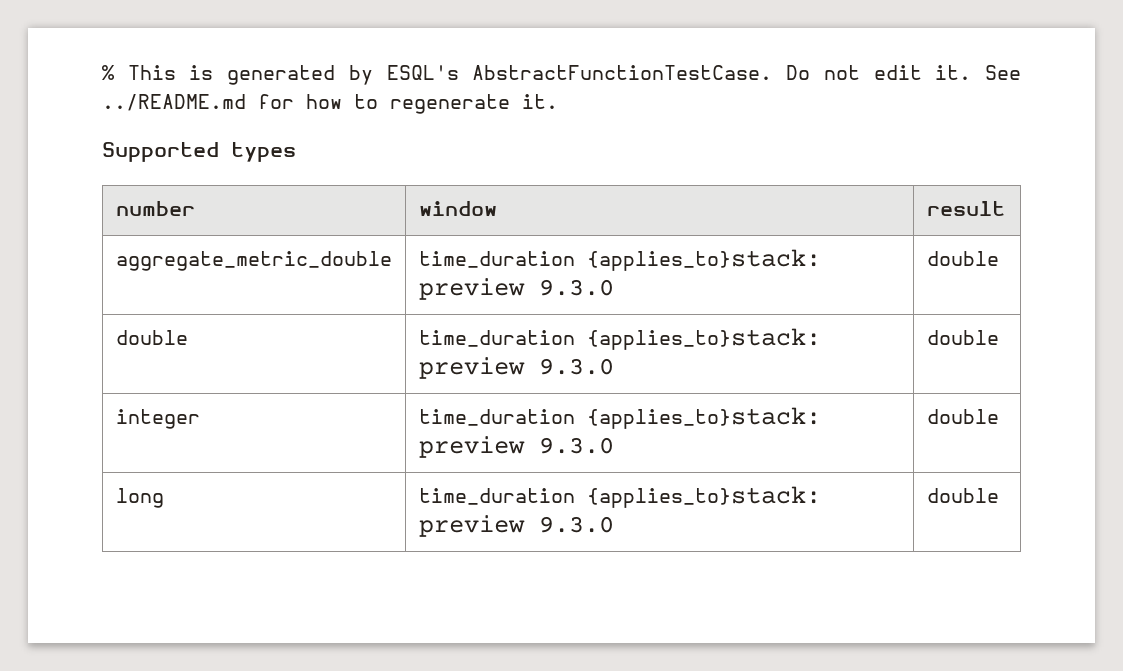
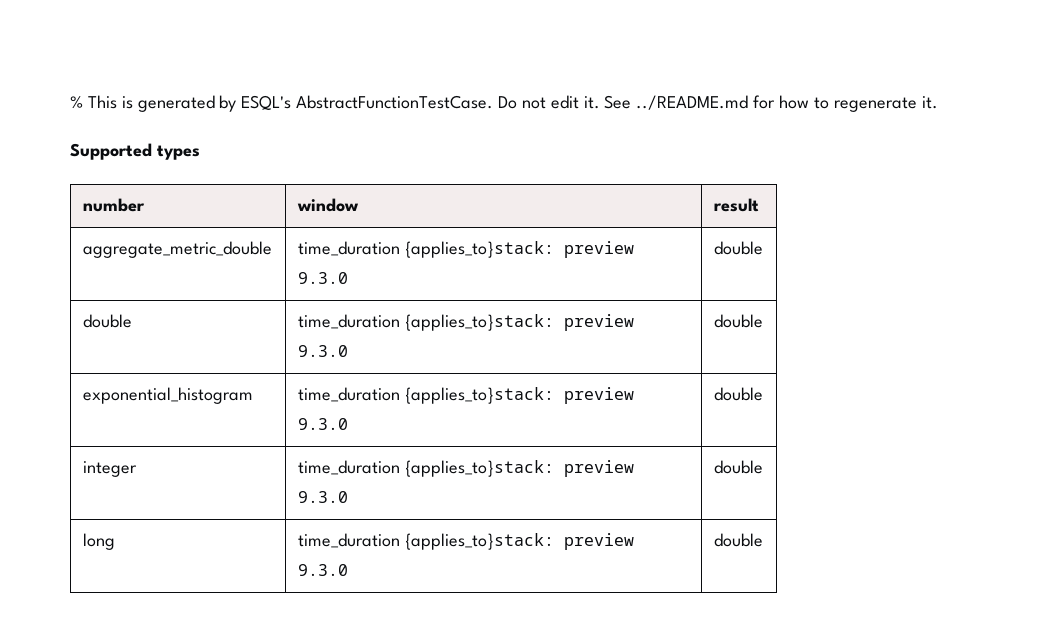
+ exponential_histogram | time_duration {applies_to}stack: preview 9.3.0 | double

